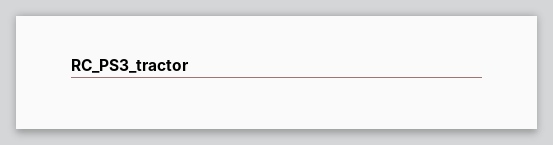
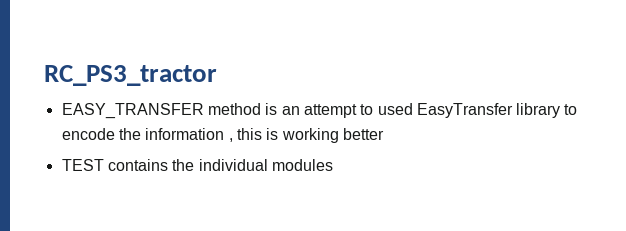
+ EASY_TRANSFER method is an attempt to used EasyTransfer library to encode the information , this is working better
+ TEST contains the individual modules

